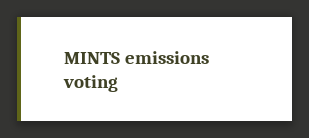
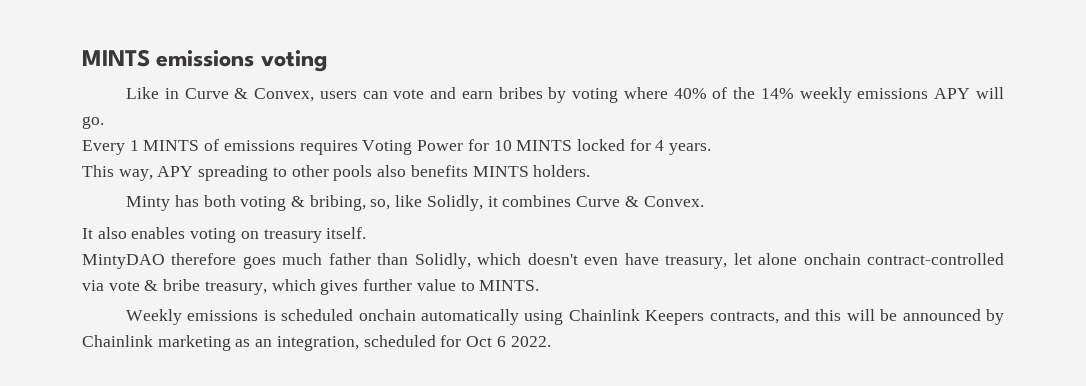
+ Like in Curve & Convex, users can vote and earn bribes by voting where 40% of the 14% weekly emissions APY will go.
+ Every 1 MINTS of emissions requires Voting Power for 10 MINTS locked for 4 years.
+ This way, APY spreading to other pools also benefits MINTS holders.
+ Minty has both voting & bribing, so, like Solidly, it combines Curve & Convex.
+ It also enables voting on treasury itself.
+ MintyDAO therefore goes much father than Solidly, which doesn't even have treasury, let alone onchain contract-controlled via vote & bribe treasury, which gives further value to MINTS.
+ Weekly emissions is scheduled onchain automatically using Chainlink Keepers contracts, and this will be announced by Chainlink marketing as an integration, scheduled for Oct 6 2022.

